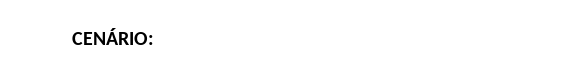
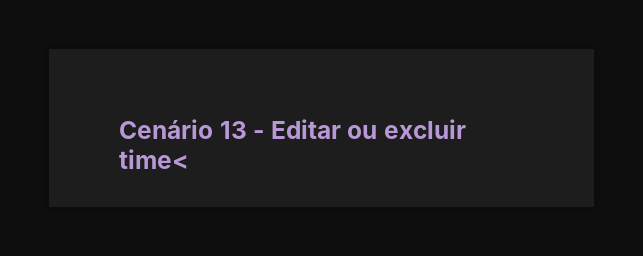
- CENÁRIO:
+ Cenário 13 - Editar ou excluir time<

